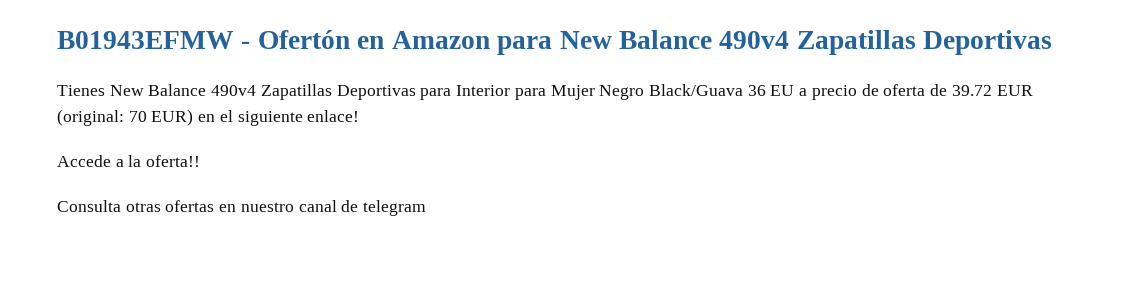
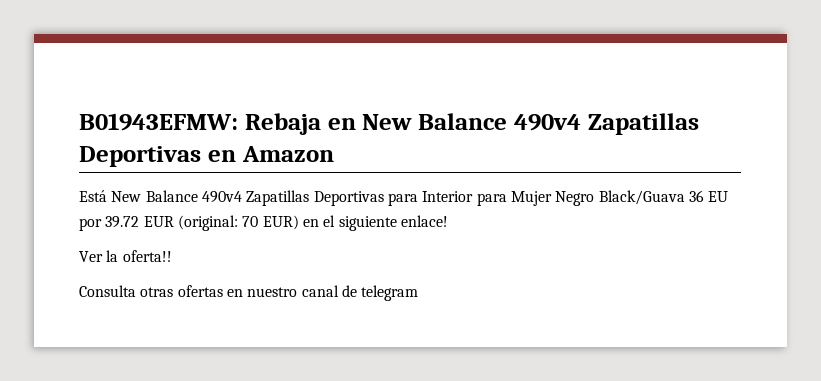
- B01943EFMW - Ofertón en Amazon para New Balance 490v4 Zapatillas Deportivas
- Tienes New Balance 490v4 Zapatillas Deportivas para Interior para Mujer Negro Black/Guava 36 EU a precio de oferta de 39.72 EUR (original: 70 EUR) en el siguiente enlace!
+ B01943EFMW: Rebaja en New Balance 490v4 Zapatillas Deportivas en Amazon
+ Está New Balance 490v4 Zapatillas Deportivas para Interior para Mujer Negro Black/Guava 36 EU por 39.72 EUR (original: 70 EUR) en el siguiente enlace!
- Accede a la oferta!!
+ Ver la oferta!!

